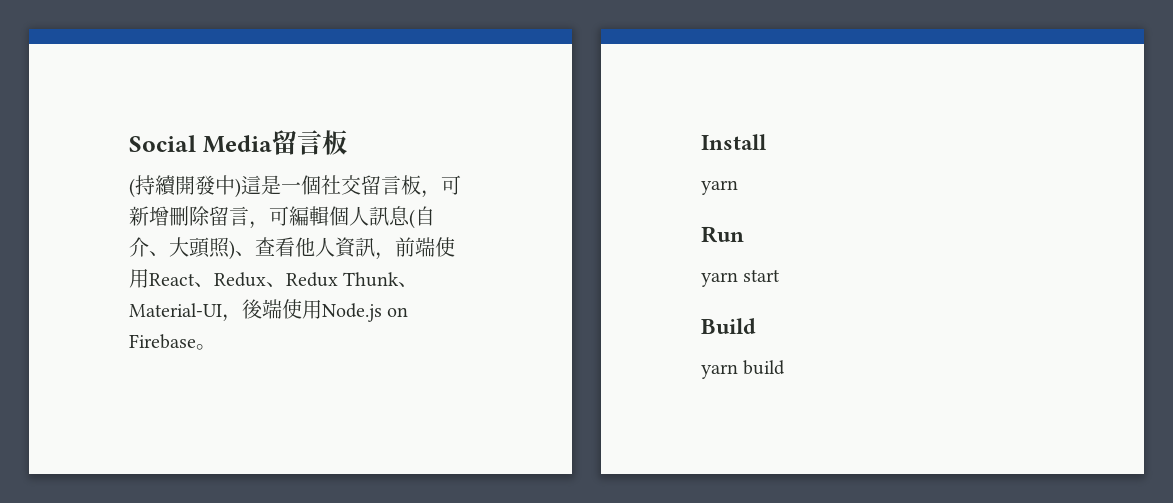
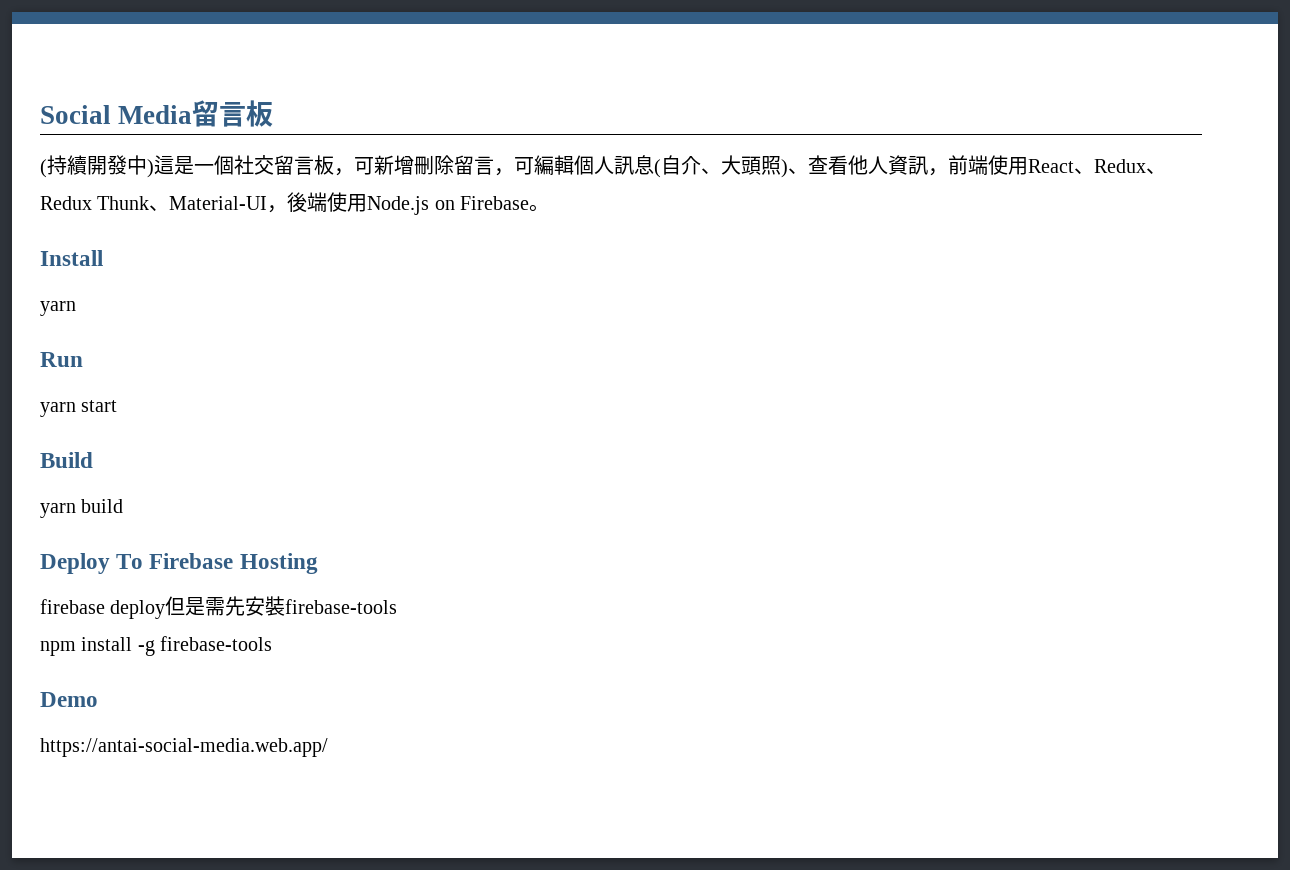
+ Deploy To Firebase Hosting
+ firebase deploy但是需先安裝firebase-tools
+ npm install -g firebase-tools
+ Demo
+ https://antai-social-media.web.app/

